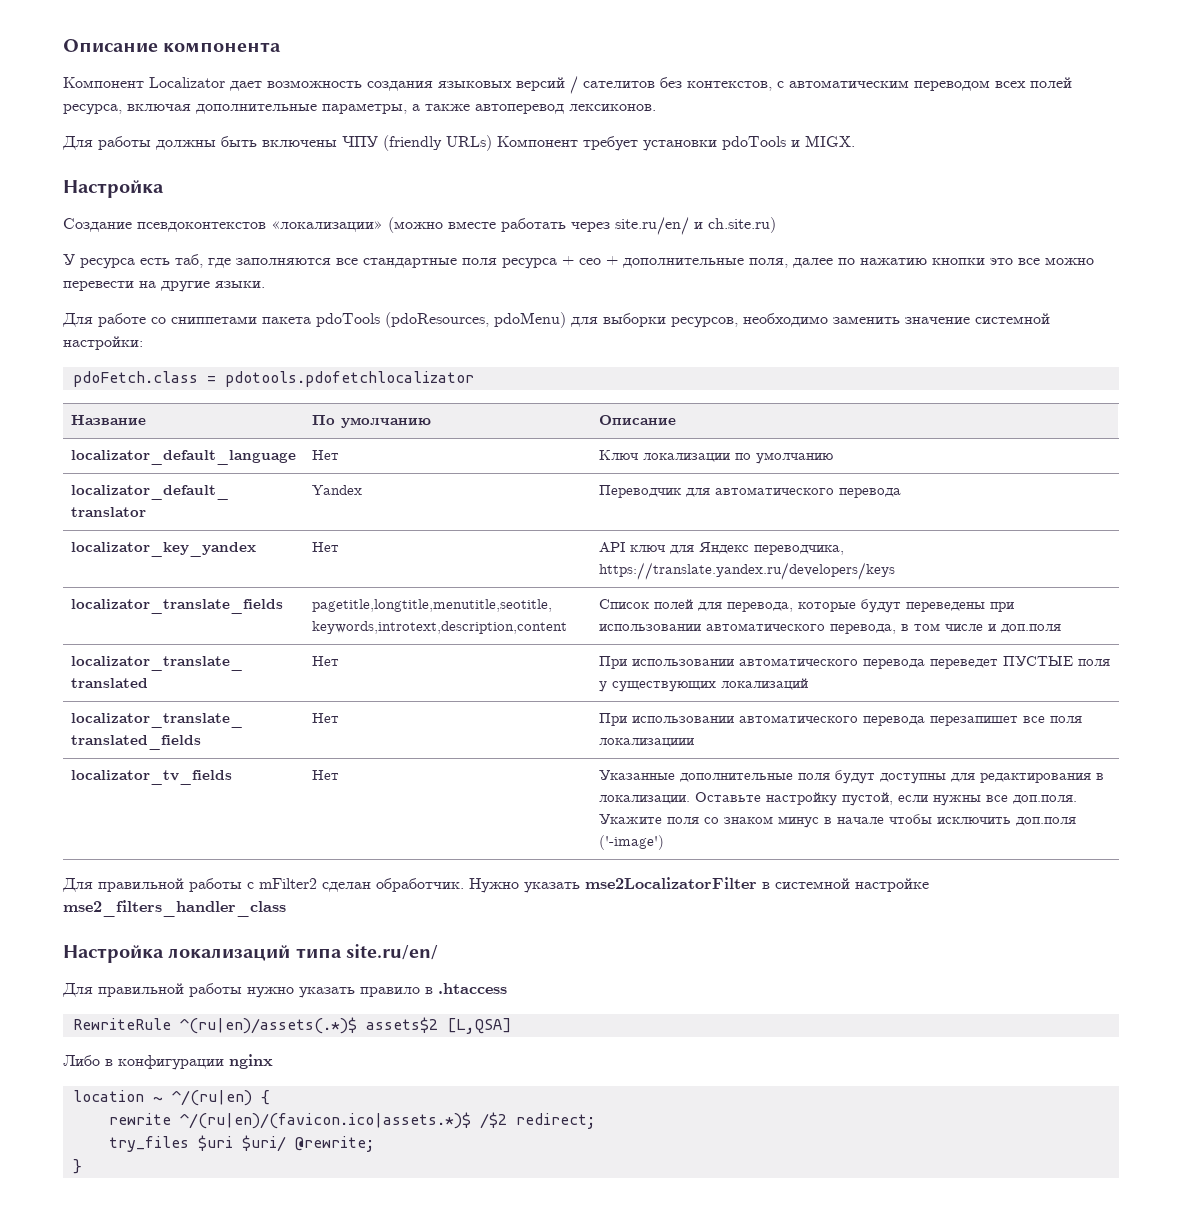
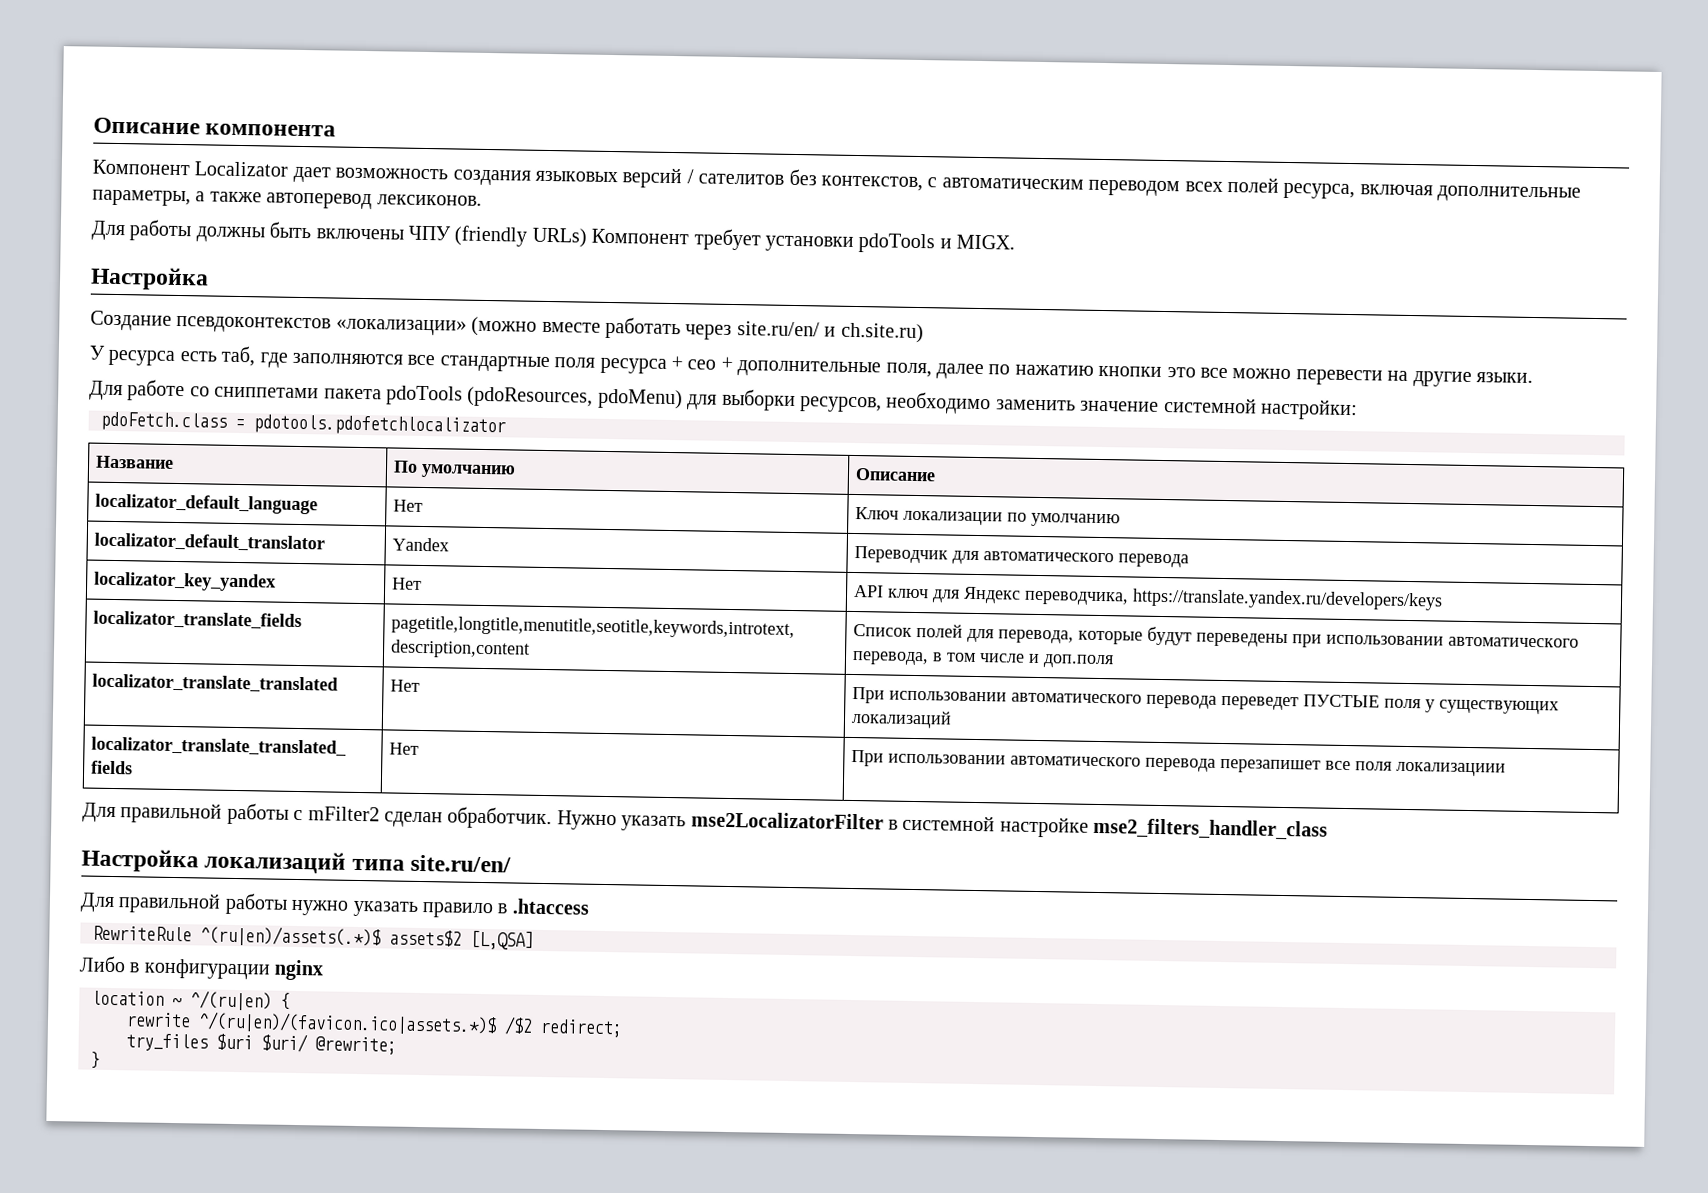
- localizator_tv_fields | Нет | Указанные дополнительные поля будут доступны для редактирования в локализации. Оставьте настройку пустой, если нужны все доп.поля. Укажите поля со знаком минус в начале чтобы исключить доп.поля ('-image')

